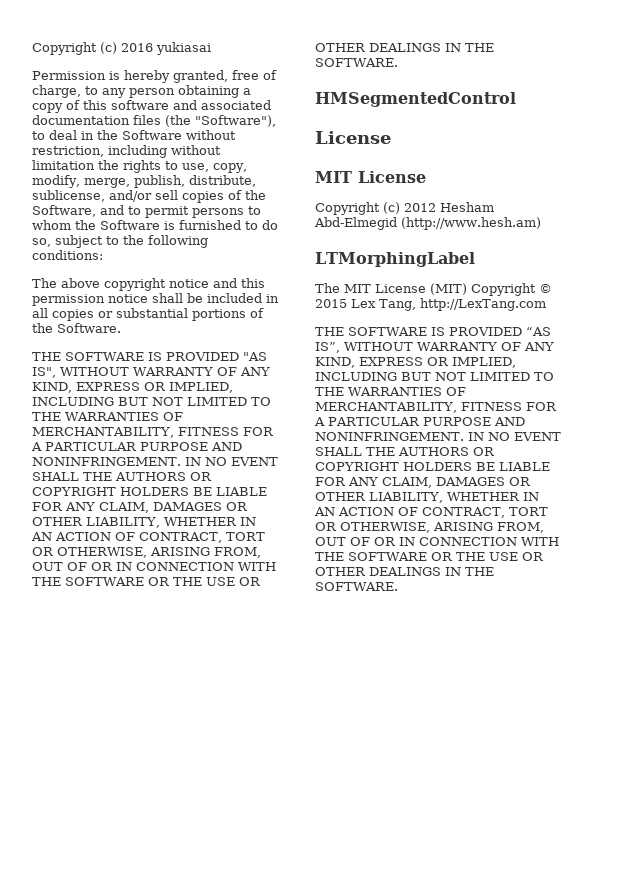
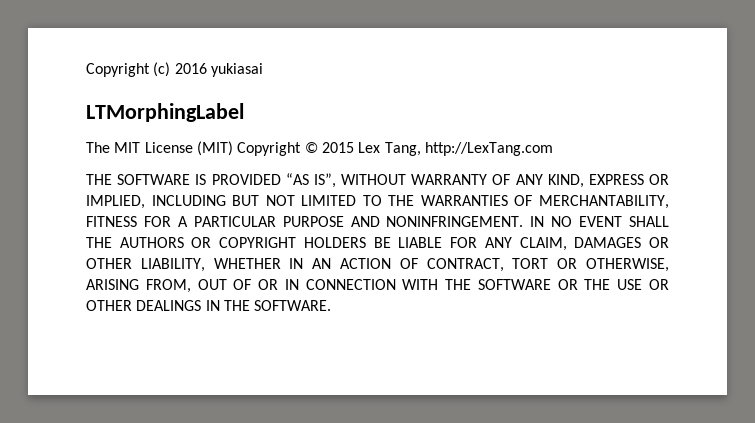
- Permission is hereby granted, free of charge, to any person obtaining a copy of this software and associated documentation files (the "Software"), to deal in the Software without restriction, including without limitation the rights to use, copy, modify, merge, publish, distribute, sublicense, and/or sell copies of the Software, and to permit persons to whom the Software is furnished to do so, subject to the following conditions:
- The above copyright notice and this permission notice shall be included in all copies or substantial portions of the Software.
- THE SOFTWARE IS PROVIDED "AS IS", WITHOUT WARRANTY OF ANY KIND, EXPRESS OR IMPLIED, INCLUDING BUT NOT LIMITED TO THE WARRANTIES OF MERCHANTABILITY, FITNESS FOR A PARTICULAR PURPOSE AND NONINFRINGEMENT. IN NO EVENT SHALL THE AUTHORS OR COPYRIGHT HOLDERS BE LIABLE FOR ANY CLAIM, DAMAGES OR OTHER LIABILITY, WHETHER IN AN ACTION OF CONTRACT, TORT OR OTHERWISE, ARISING FROM, OUT OF OR IN CONNECTION WITH THE SOFTWARE OR THE USE OR OTHER DEALINGS IN THE SOFTWARE.
- HMSegmentedControl
- License
- MIT License
- Copyright (c) 2012 Hesham Abd-Elmegid (http://www.hesh.am)

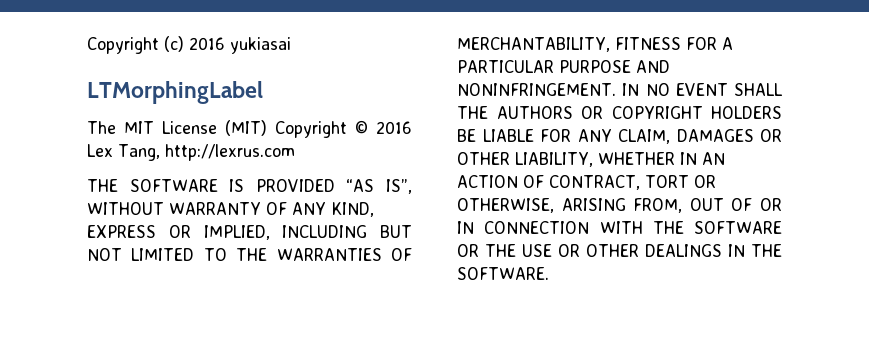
- The MIT License (MIT) Copyright © 2015 Lex Tang, http://LexTang.com
+ The MIT License (MIT) Copyright © 2016 Lex Tang, http://lexrus.com

